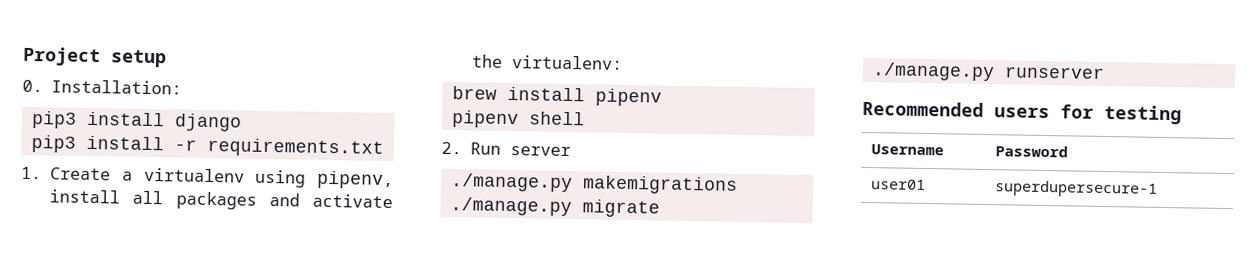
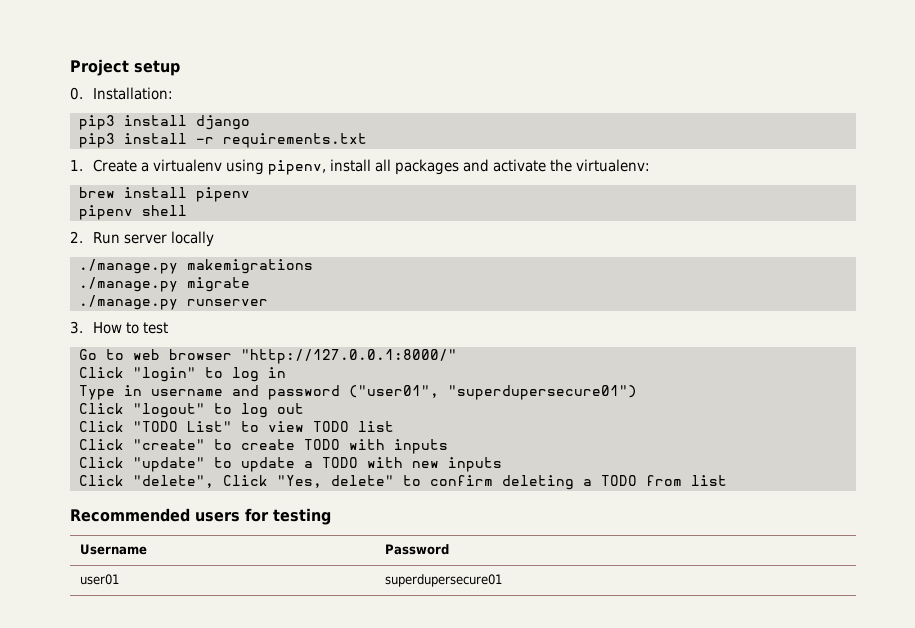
- 2. Run server
+ 2. Run server locally
+ 3. How to test
+ Go to web browser "http://127.0.0.1:8000/"
+ Click "login" to log in
+ Type in username and password ("user01", "superdupersecure01")
+ Click "logout" to log out
+ Click "TODO List" to view TODO list
+ Click "create" to create TODO with inputs
+ Click "update" to update a TODO with new inputs
+ Click "delete", Click "Yes, delete" to confirm deleting a TODO from list
- user01 | superdupersecure-1
+ user01 | superdupersecure01

